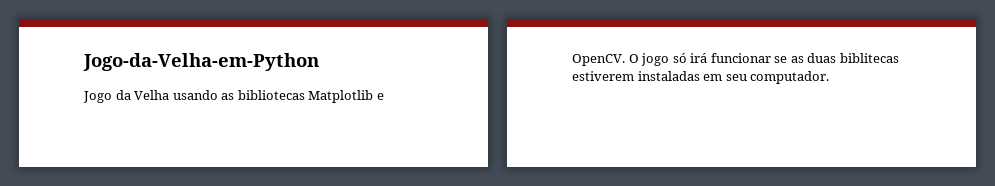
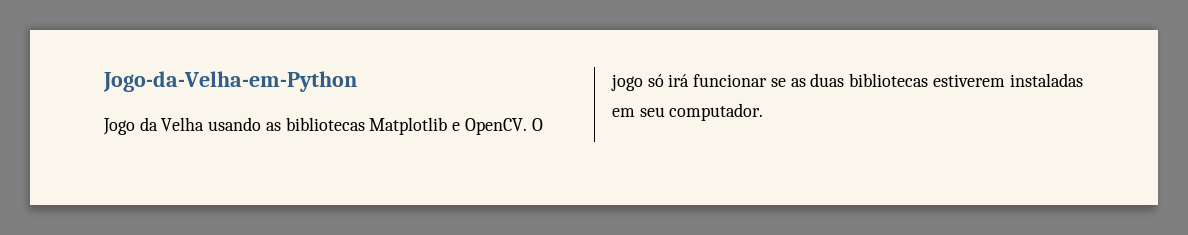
- O jogo só irá funcionar se as duas biblitecas estiverem instaladas em seu computador.
+ O jogo só irá funcionar se as duas bibliotecas estiverem instaladas em seu computador.

